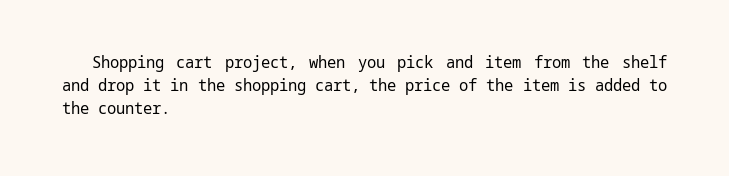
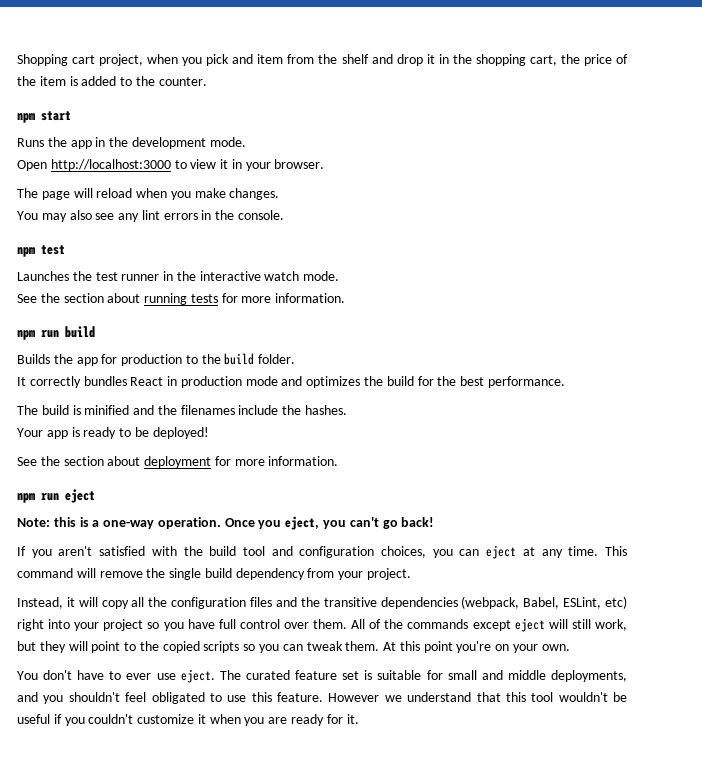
+ npm start
+ Runs the app in the development mode.
+ Open http://localhost:3000 to view it in your browser.
+ The page will reload when you make changes.
+ You may also see any lint errors in the console.
+ npm test
+ Launches the test runner in the interactive watch mode.
+ See the section about running tests for more information.
+ npm run build
+ Builds the app for production to the build folder.
+ It correctly bundles React in production mode and optimizes the build for the best performance.
+ The build is minified and the filenames include the hashes.
+ Your app is ready to be deployed!
+ See the section about deployment for more information.
+ npm run eject
+ Note: this is a one-way operation. Once you eject, you can't go back!
+ If you aren't satisfied with the build tool and configuration choices, you can eject at any time. This command will remove the single build dependency from your project.
+ Instead, it will copy all the configuration files and the transitive dependencies (webpack, Babel, ESLint, etc) right into your project so you have full control over them. All of the commands except eject will still work, but they will point to the copied scripts so you can tweak them. At this point you're on your own.
+ You don't have to ever use eject. The curated feature set is suitable for small and middle deployments, and you shouldn't feel obligated to use this feature. However we understand that this tool wouldn't be useful if you couldn't customize it when you are ready for it.

